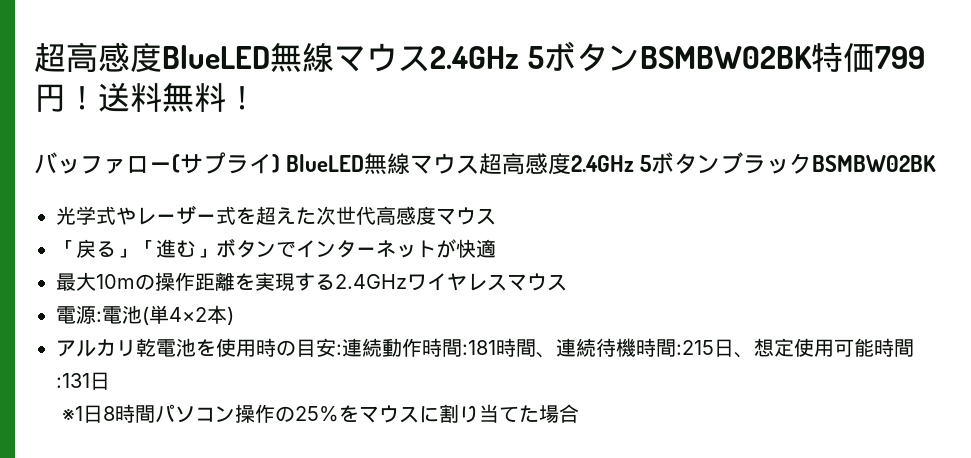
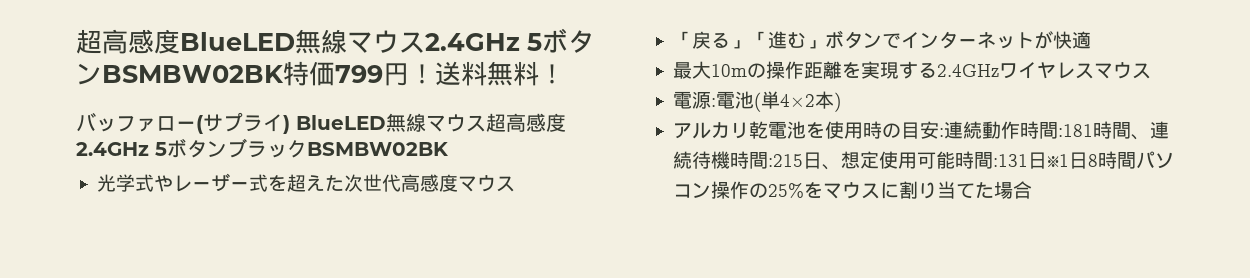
- アルカリ乾電池を使用時の目安:連続動作時間:181時間、連続待機時間:215日、想定使用可能時間:131日
- ※1日8時間パソコン操作の25%をマウスに割り当てた場合
+ アルカリ乾電池を使用時の目安:連続動作時間:181時間、連続待機時間:215日、想定使用可能時間:131日※1日8時間パソコン操作の25%をマウスに割り当てた場合

